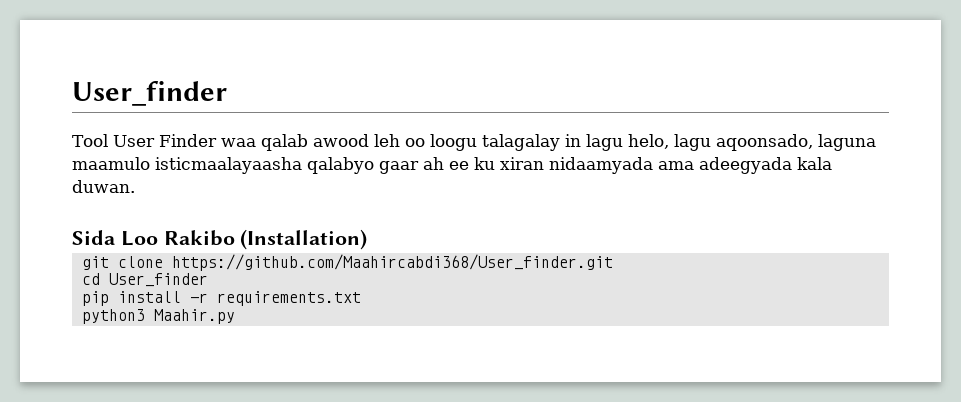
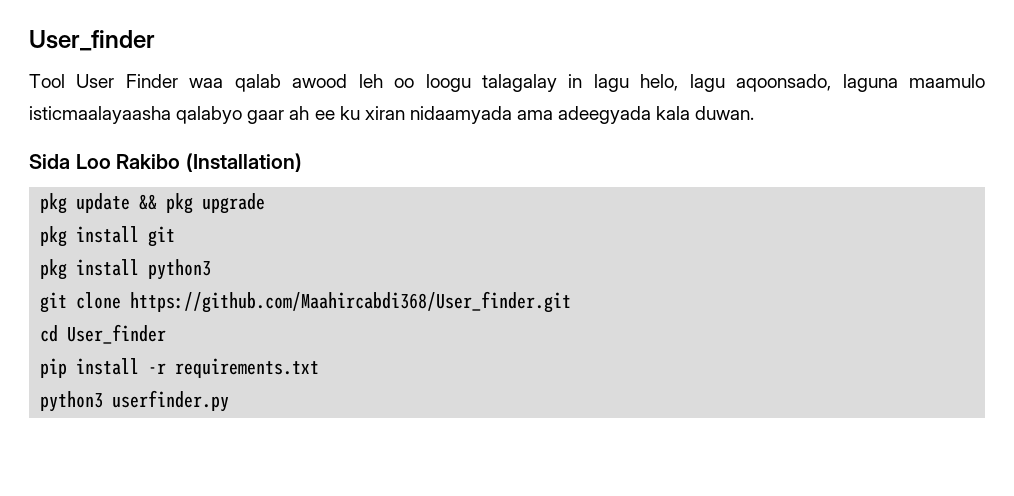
+ pkg update && pkg upgrade
+ pkg install git
+ pkg install python3
- python3 Maahir.py
+ python3 userfinder.py

